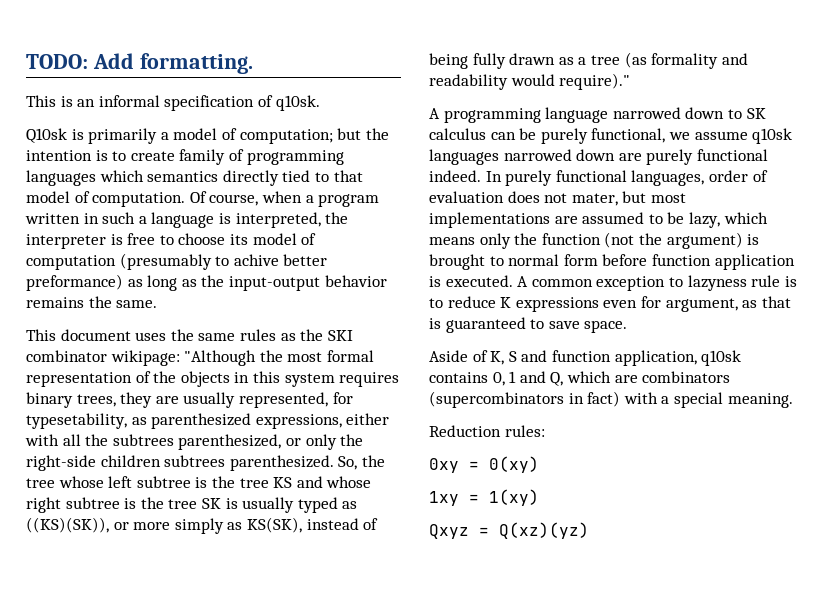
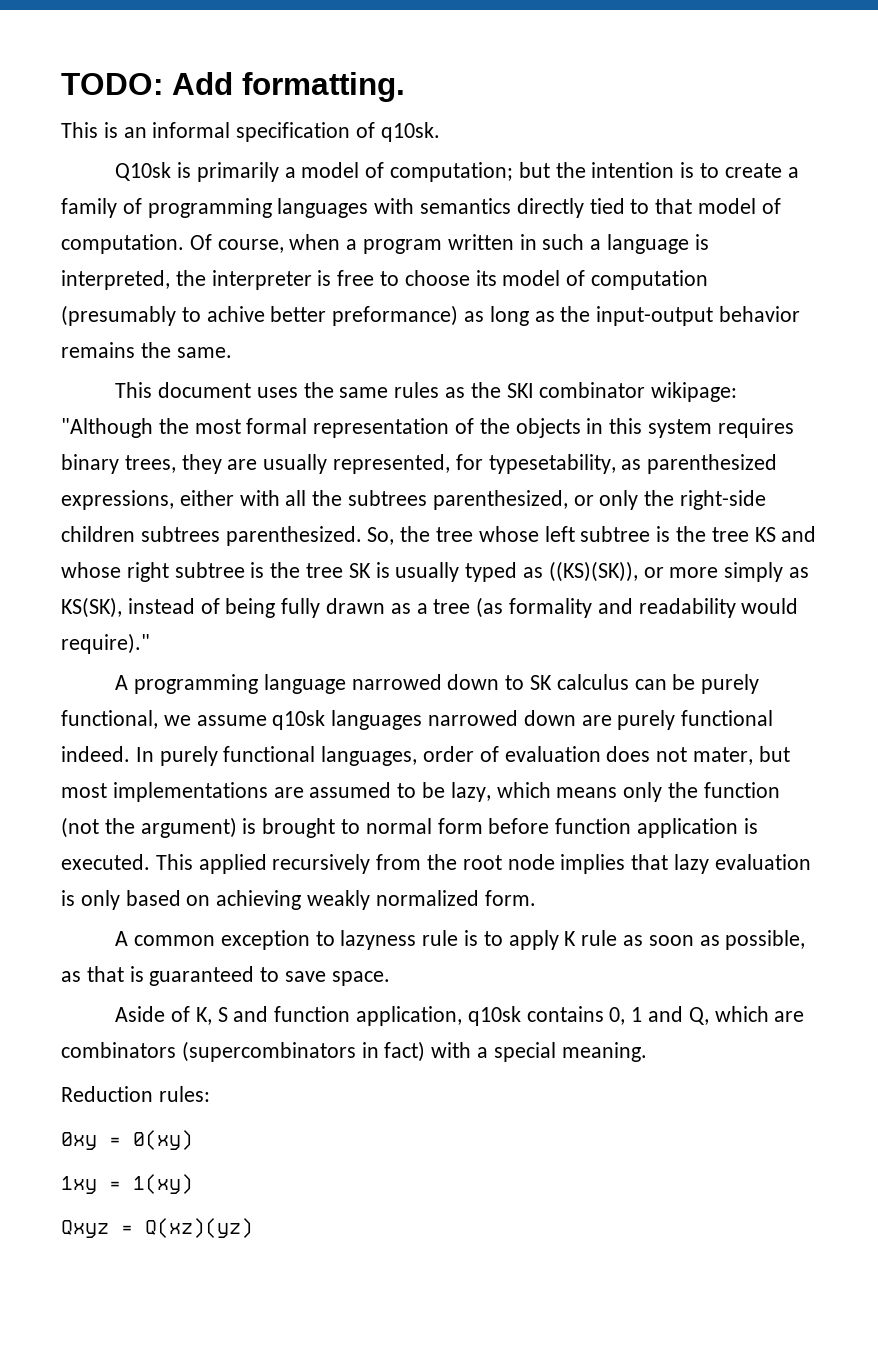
- Q10sk is primarily a model of computation; but the intention is to create family of programming languages which semantics directly tied to that model of computation.
+ Q10sk is primarily a model of computation; but the intention is to create a family of programming languages with semantics directly tied to that model of computation.
- In purely functional languages, order of evaluation does not mater, but most implementations are assumed to be lazy, which means only the function (not the argument) is brought to normal form before function application is executed. A common exception to lazyness rule is to reduce K expressions even for argument, as that is guaranteed to save space.
+ In purely functional languages, order of evaluation does not mater, but most implementations are assumed to be lazy, which means only the function (not the argument) is brought to normal form before function application is executed. This applied recursively from the root node implies that lazy evaluation is only based on achieving weakly normalized form.
+ A common exception to lazyness rule is to apply K rule as soon as possible, as that is guaranteed to save space.

